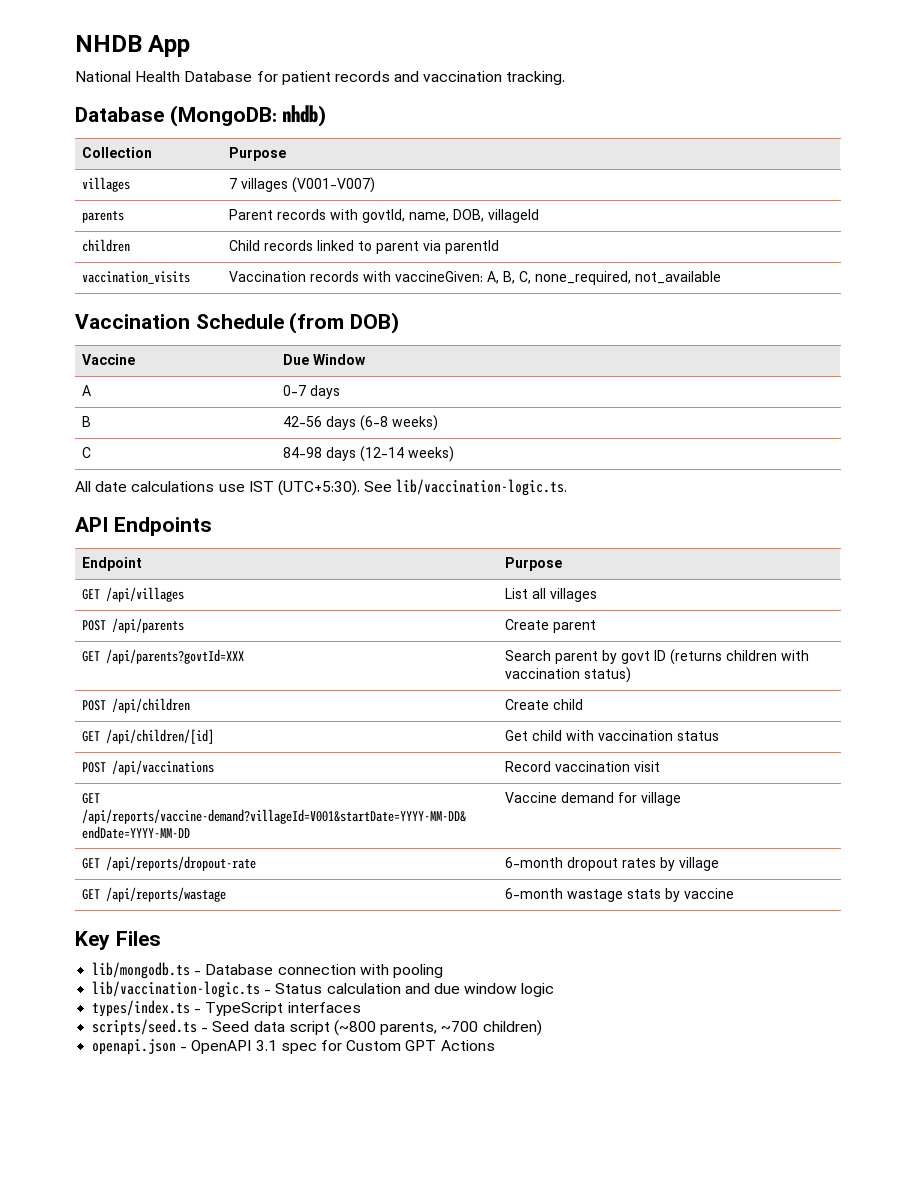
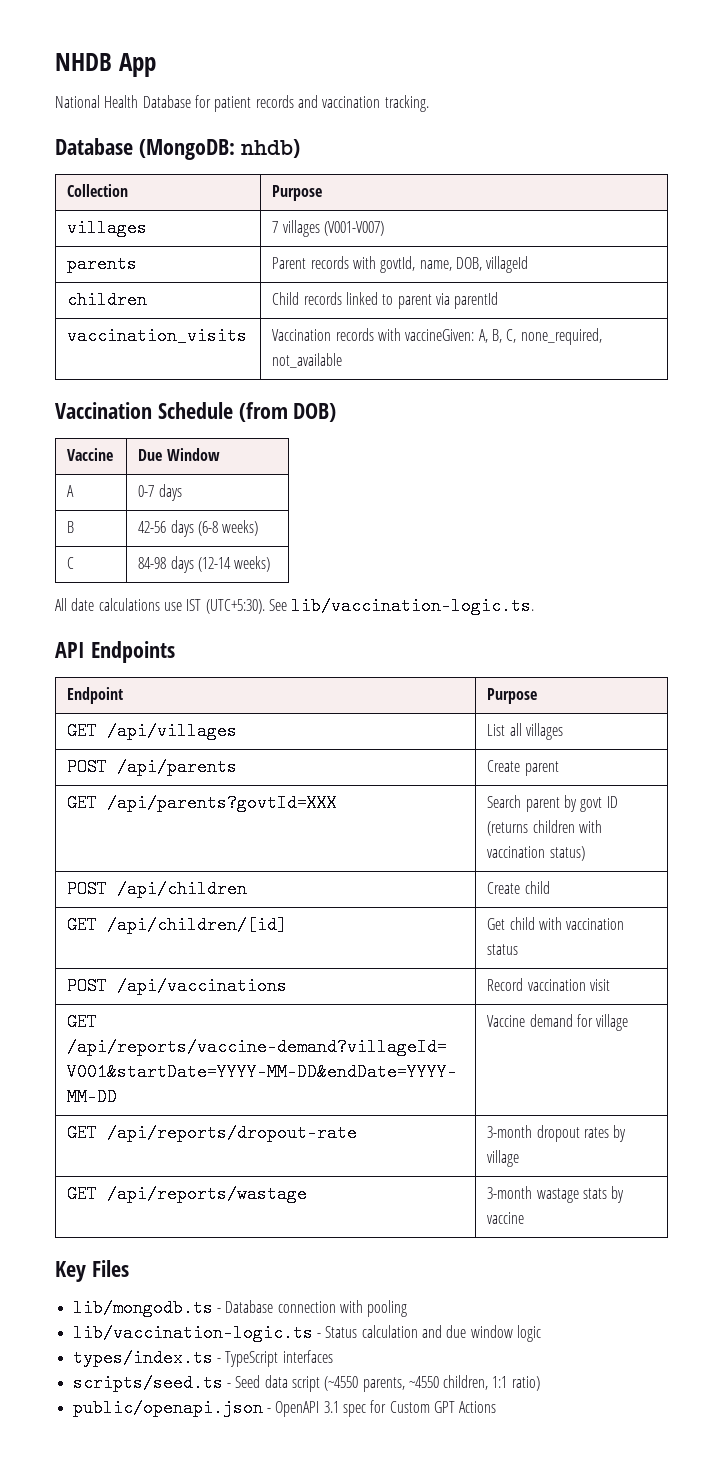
- GET /api/reports/dropout-rate | 6-month dropout rates by village
+ GET /api/reports/dropout-rate | 3-month dropout rates by village
- GET /api/reports/wastage | 6-month wastage stats by vaccine
+ GET /api/reports/wastage | 3-month wastage stats by vaccine
- scripts/seed.ts - Seed data script (~800 parents, ~700 children)
- openapi.json - OpenAPI 3.1 spec for Custom GPT Actions
+ scripts/seed.ts - Seed data script (~4550 parents, ~4550 children, 1:1 ratio)
+ public/openapi.json - OpenAPI 3.1 spec for Custom GPT Actions

